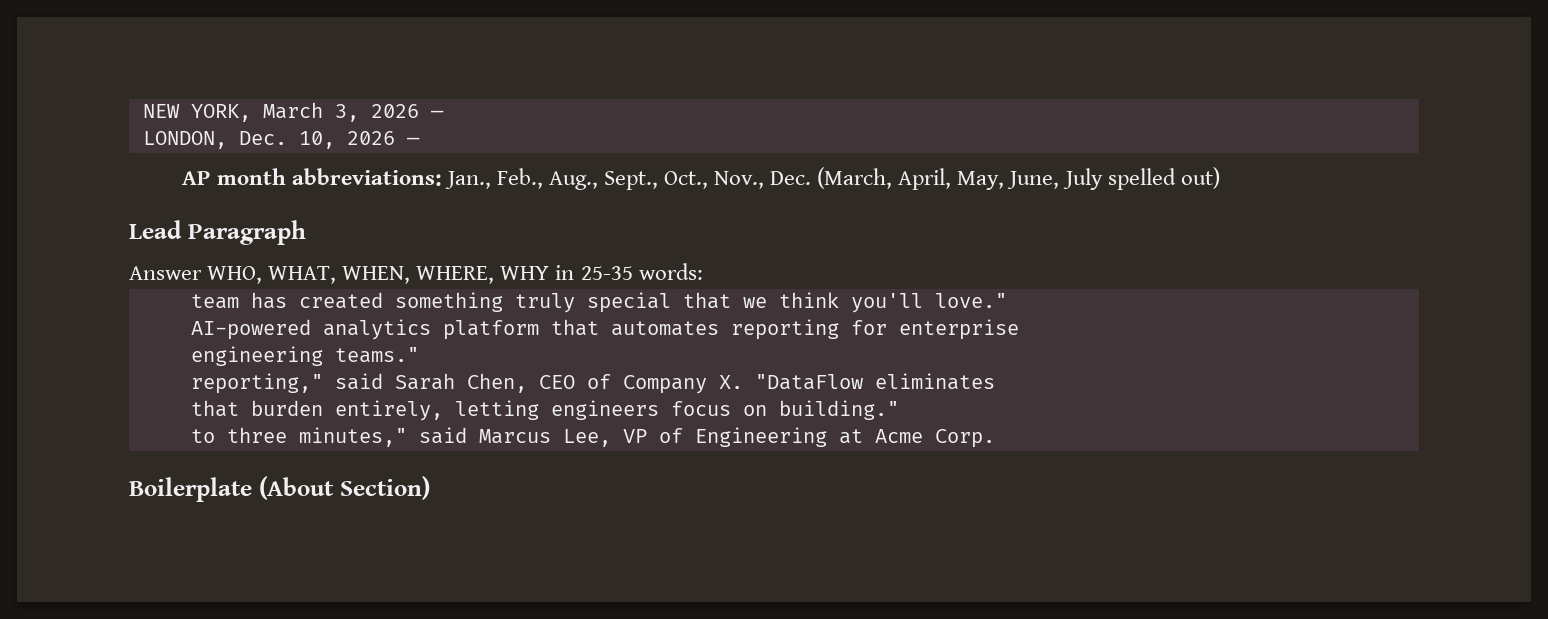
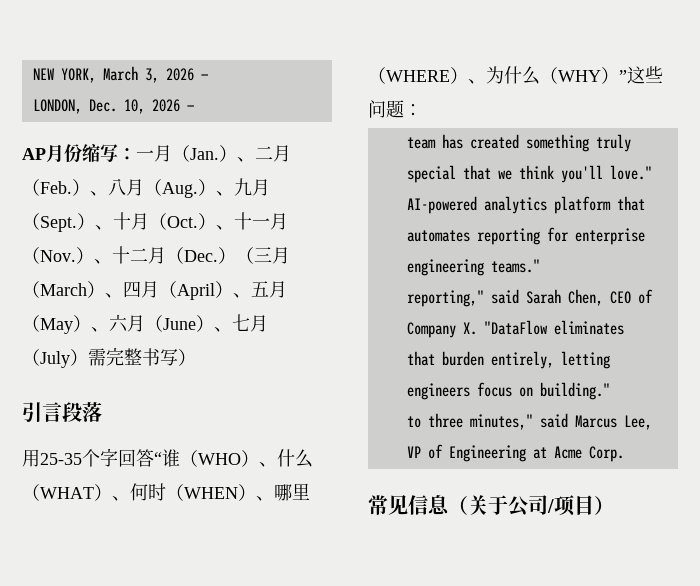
- AP month abbreviations: Jan., Feb., Aug., Sept., Oct., Nov., Dec. (March, April, May, June, July spelled out)
- Lead Paragraph
- Answer WHO, WHAT, WHEN, WHERE, WHY in 25-35 words:
+ AP月份缩写：一月（Jan.）、二月（Feb.）、八月（Aug.）、九月（Sept.）、十月（Oct.）、十一月（Nov.）、十二月（Dec.）（三月（March）、四月（April）、五月（May）、六月（June）、七月（July）需完整书写）
+ 引言段落
+ 用25-35个字回答“谁（WHO）、什么（WHAT）、何时（WHEN）、哪里（WHERE）、为什么（WHY）”这些问题：
- Boilerplate (About Section)
+ 常见信息（关于公司/项目）

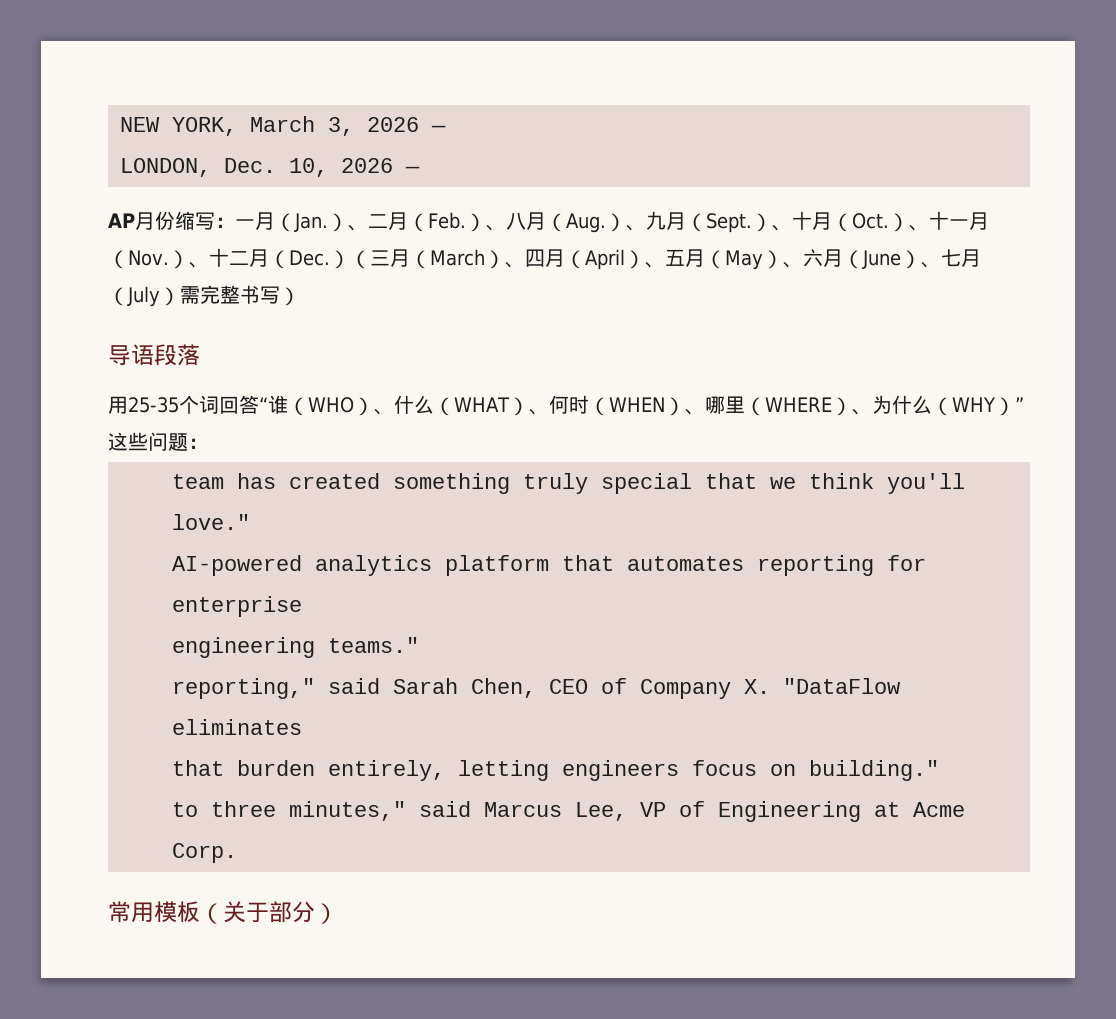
- 引言段落
+ 导语段落
- 用25-35个字回答“谁（WHO）、什么（WHAT）、何时（WHEN）、哪里（WHERE）、为什么（WHY）”这些问题：
+ 用25-35个词回答“谁（WHO）、什么（WHAT）、何时（WHEN）、哪里（WHERE）、为什么（WHY）”这些问题：
- 常见信息（关于公司/项目）
+ 常用模板（关于部分）

